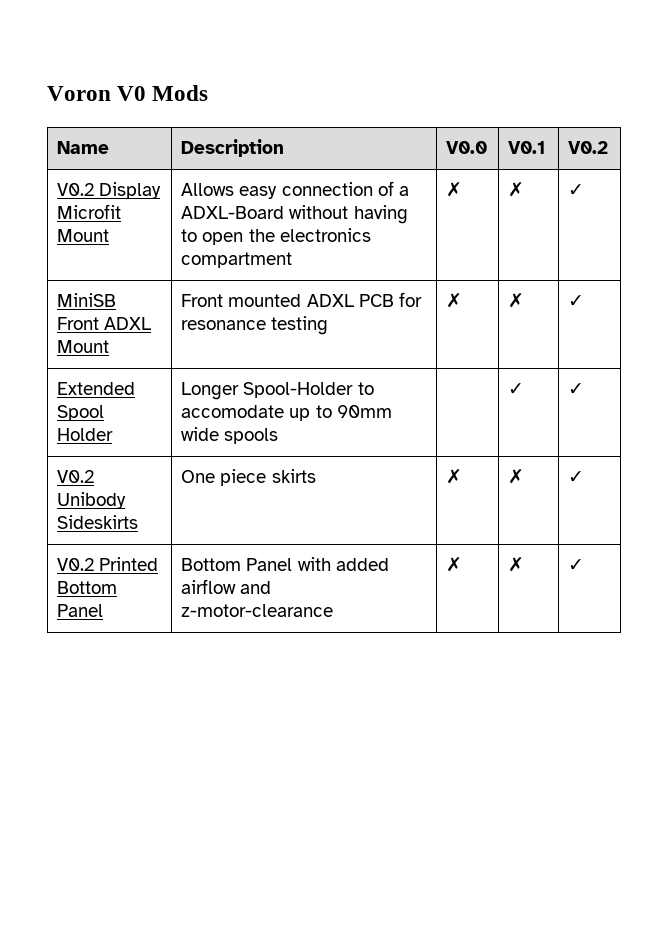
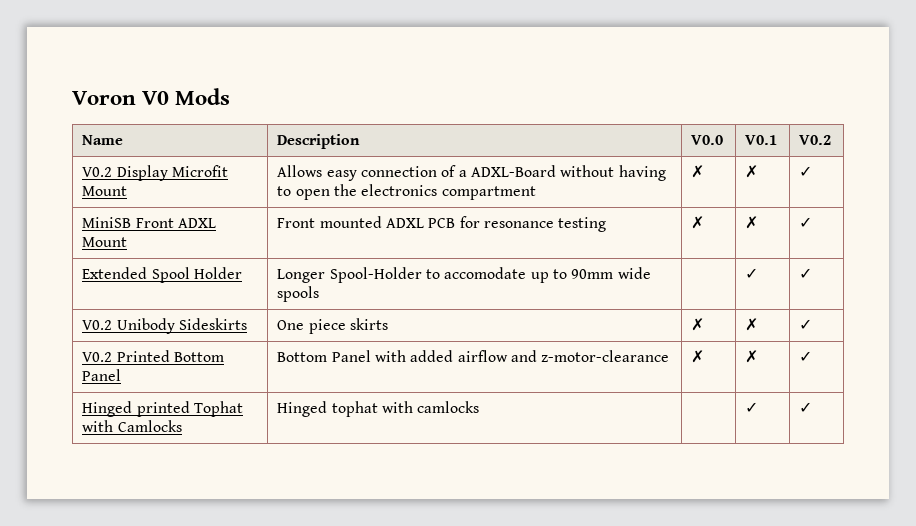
+ Hinged printed Tophat with Camlocks | Hinged tophat with camlocks | | ✓ | ✓

